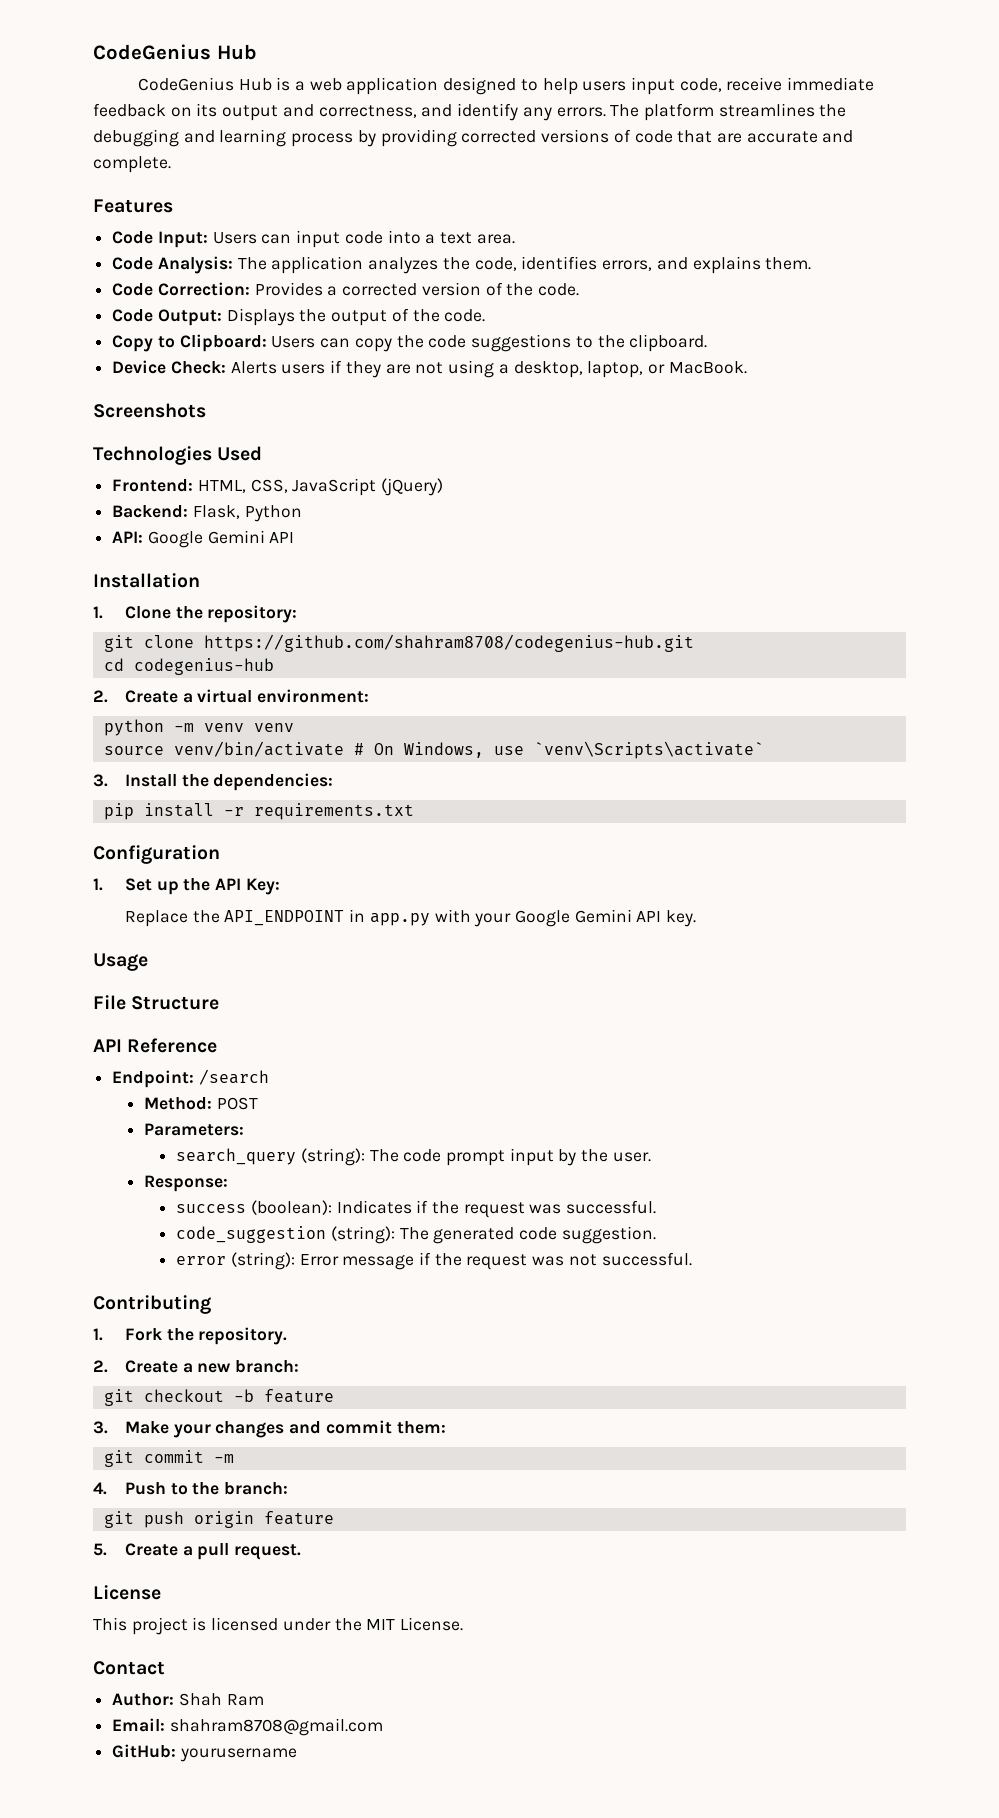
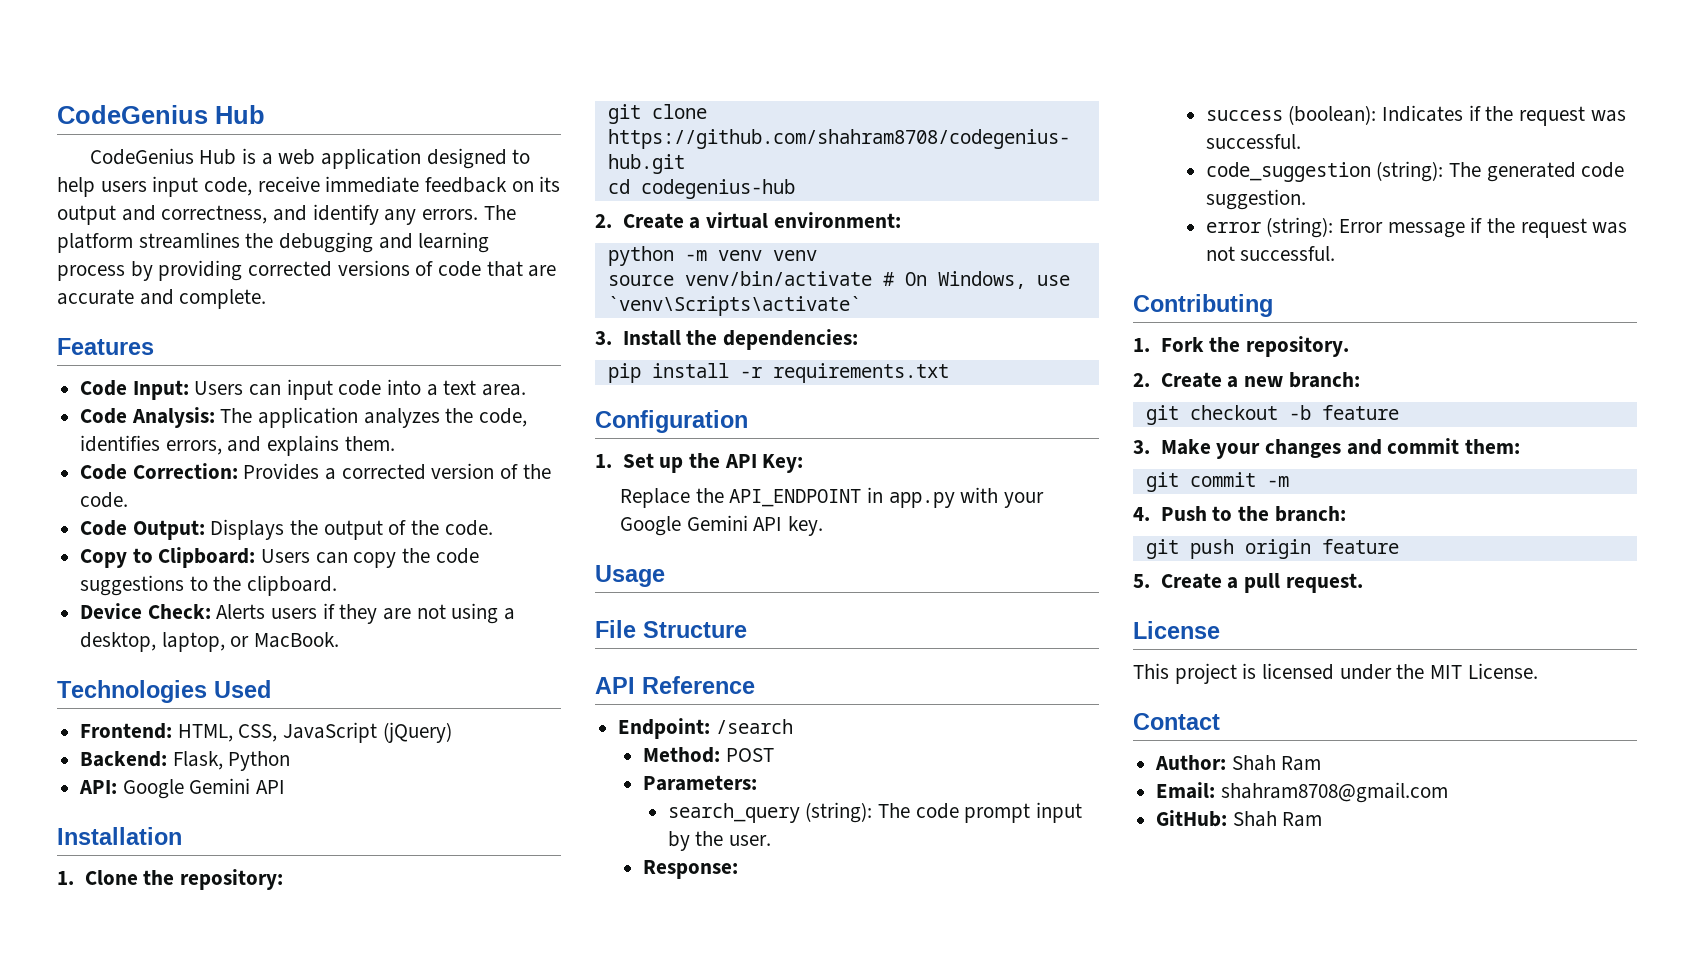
- Screenshots
- GitHub: yourusername
+ GitHub: Shah Ram

